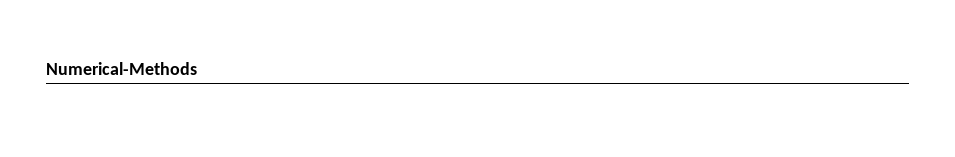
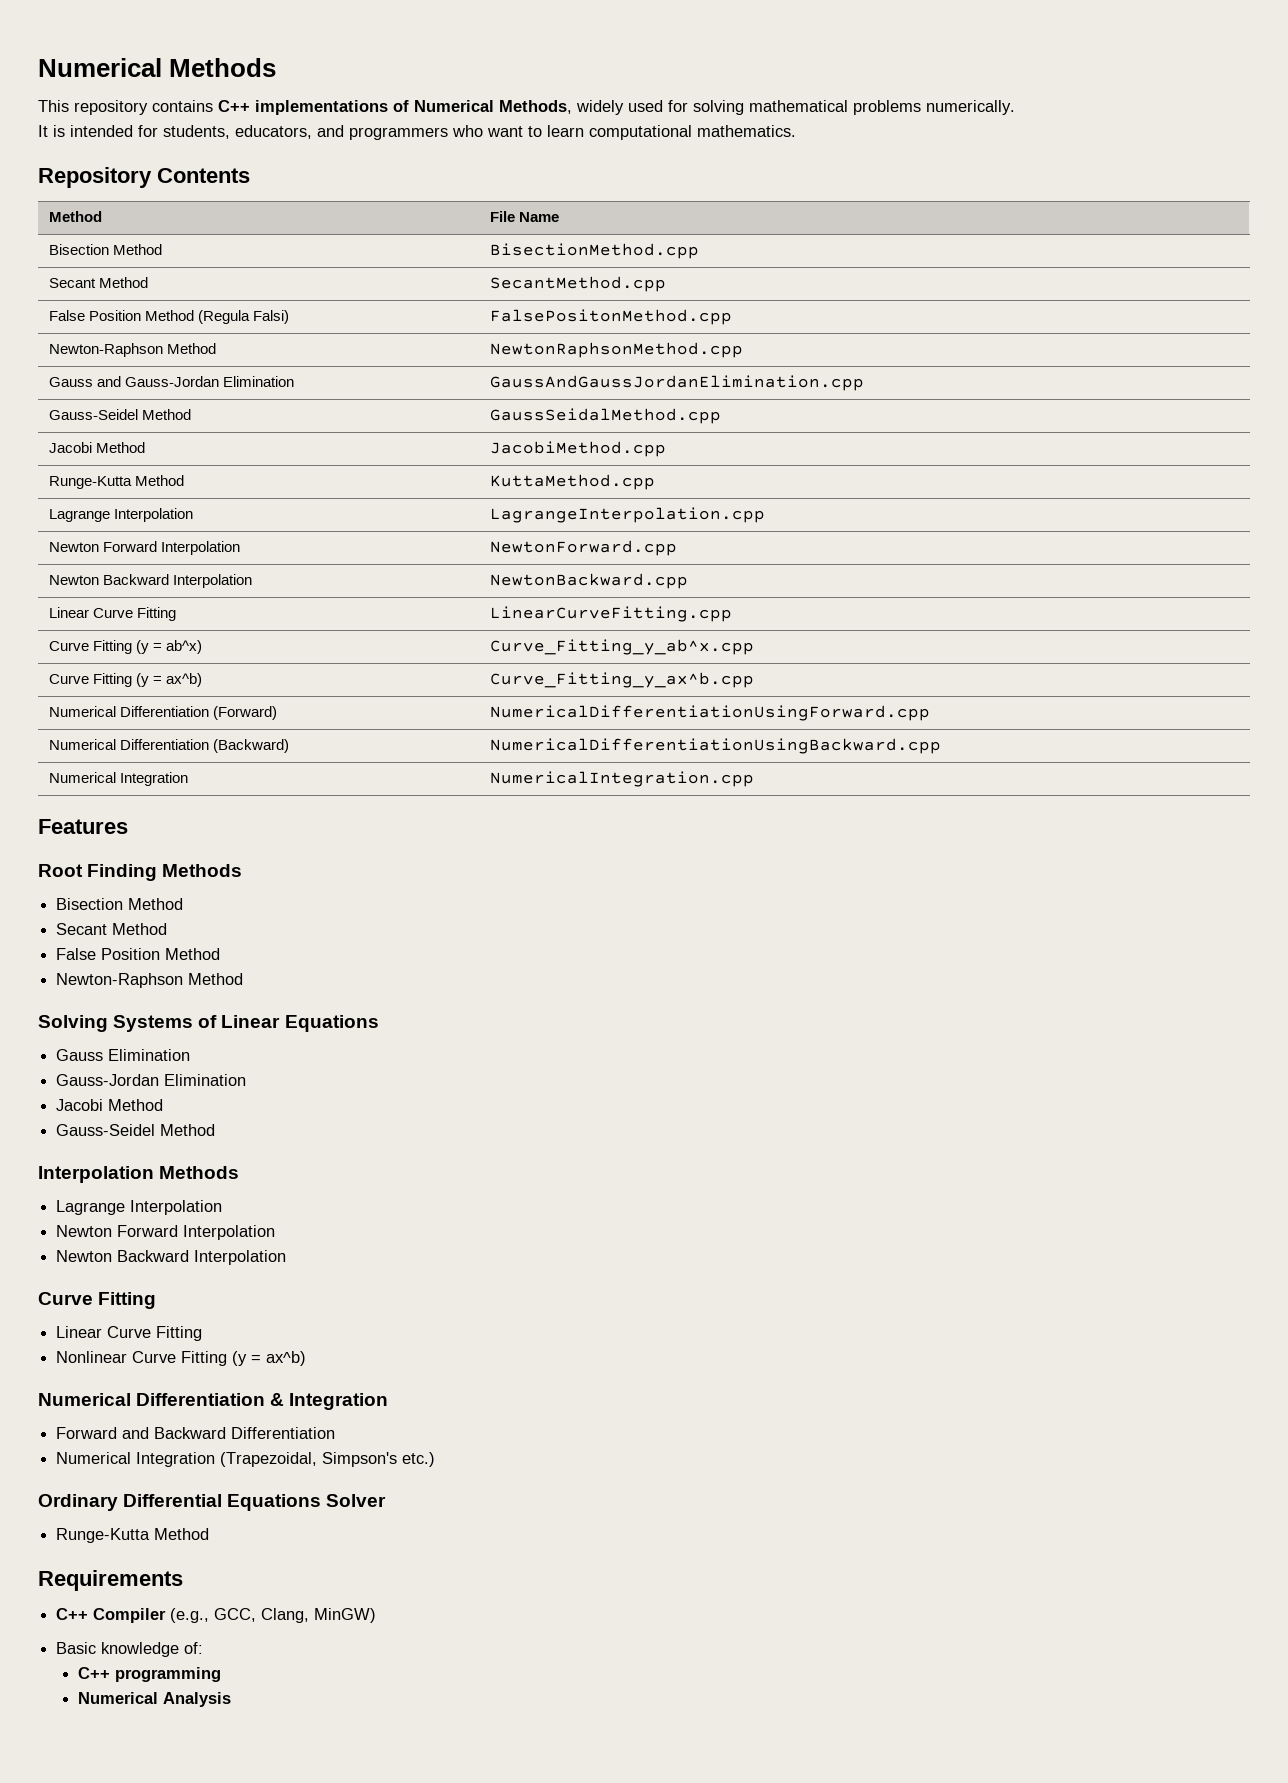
- Numerical-Methods
+ Numerical Methods
+ This repository contains C++ implementations of Numerical Methods, widely used for solving mathematical problems numerically.
+ It is intended for students, educators, and programmers who want to learn computational mathematics.
+ Repository Contents
+ Method | File Name
+ Bisection Method | BisectionMethod.cpp
+ Secant Method | SecantMethod.cpp
+ False Position Method (Regula Falsi) | FalsePositonMethod.cpp
+ Newton-Raphson Method | NewtonRaphsonMethod.cpp
+ Gauss and Gauss-Jordan Elimination | GaussAndGaussJordanElimination.cpp
+ Gauss-Seidel Method | GaussSeidalMethod.cpp
+ Jacobi Method | JacobiMethod.cpp
+ Runge-Kutta Method | KuttaMethod.cpp
+ Lagrange Interpolation | LagrangeInterpolation.cpp
+ Newton Forward Interpolation | NewtonForward.cpp
+ Newton Backward Interpolation | NewtonBackward.cpp
+ Linear Curve Fitting | LinearCurveFitting.cpp
+ Curve Fitting (y = ab^x) | Curve_Fitting_y_ab^x.cpp
+ Curve Fitting (y = ax^b) | Curve_Fitting_y_ax^b.cpp
+ Numerical Differentiation (Forward) | NumericalDifferentiationUsingForward.cpp
+ Numerical Differentiation (Backward) | NumericalDifferentiationUsingBackward.cpp
+ Numerical Integration | NumericalIntegration.cpp
+ Features
+ Root Finding Methods
+ Bisection Method
+ Secant Method
+ False Position Method
+ Newton-Raphson Method
+ Solving Systems of Linear Equations
+ Gauss Elimination
+ Gauss-Jordan Elimination
+ Jacobi Method
+ Gauss-Seidel Method
+ Interpolation Methods
+ Lagrange Interpolation
+ Newton Forward Interpolation
+ Newton Backward Interpolation
+ Curve Fitting
+ Linear Curve Fitting
+ Nonlinear Curve Fitting (y = ax^b)
+ Numerical Differentiation & Integration
+ Forward and Backward Differentiation
+ Numerical Integration (Trapezoidal, Simpson's etc.)
+ Ordinary Differential Equations Solver
+ Runge-Kutta Method
+ Requirements
+ C++ Compiler (e.g., GCC, Clang, MinGW)
+ Basic knowledge of:
+ C++ programming
+ Numerical Analysis

